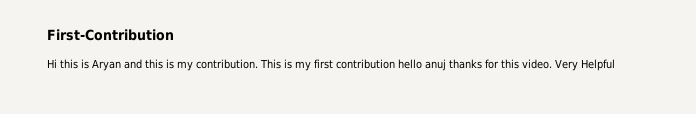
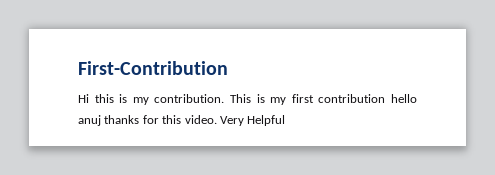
- Hi this is Aryan and this is my contribution.
+ Hi this is my contribution.

